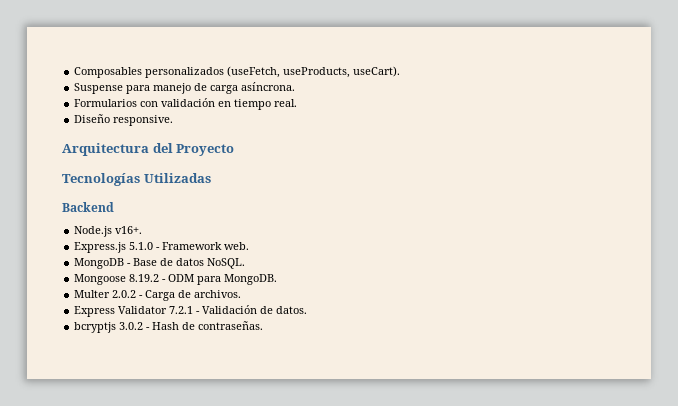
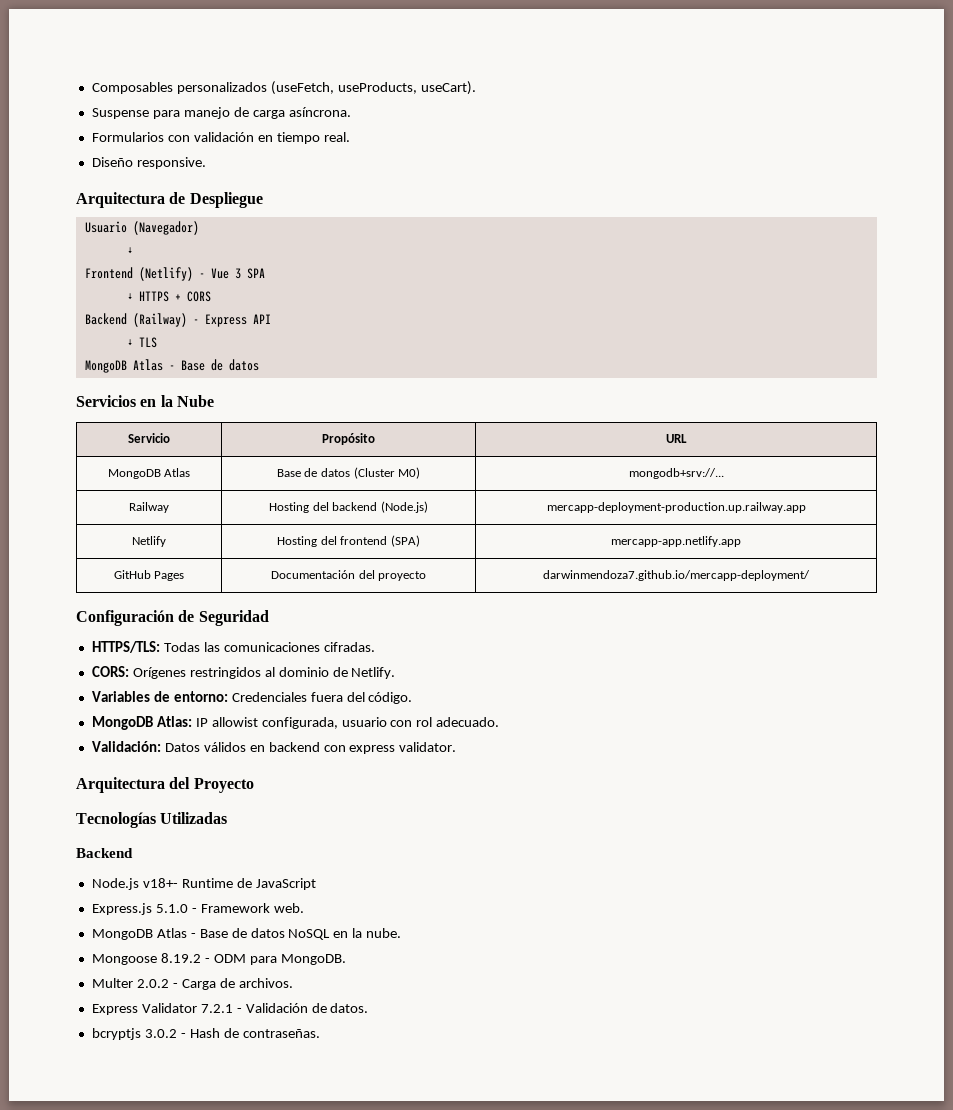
+ Arquitectura de Despliegue
+ Usuario (Navegador)
+ ↓
+ Frontend (Netlify) - Vue 3 SPA
+ ↓ HTTPS + CORS
+ Backend (Railway) - Express API
+ ↓ TLS
+ MongoDB Atlas - Base de datos
+ Servicios en la Nube
+ Servicio | Propósito | URL
+ MongoDB Atlas | Base de datos (Cluster M0) | mongodb+srv://...
+ Railway | Hosting del backend (Node.js) | mercapp-deployment-production.up.railway.app
+ Netlify | Hosting del frontend (SPA) | mercapp-app.netlify.app
+ GitHub Pages | Documentación del proyecto | darwinmendoza7.github.io/mercapp-deployment/
+ Configuración de Seguridad
+ HTTPS/TLS: Todas las comunicaciones cifradas.
+ CORS: Orígenes restringidos al dominio de Netlify.
+ Variables de entorno: Credenciales fuera del código.
+ MongoDB Atlas: IP allowist configurada, usuario con rol adecuado.
+ Validación: Datos válidos en backend con express validator.
- Node.js v16+.
+ Node.js v18+- Runtime de JavaScript
- MongoDB - Base de datos NoSQL.
+ MongoDB Atlas - Base de datos NoSQL en la nube.

